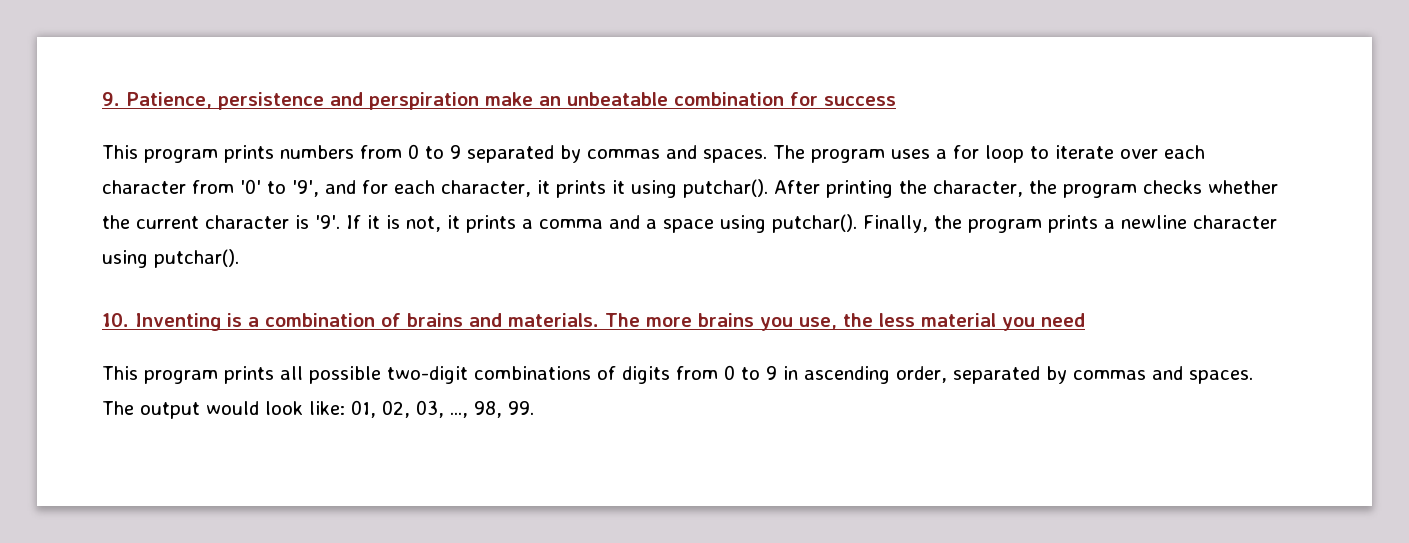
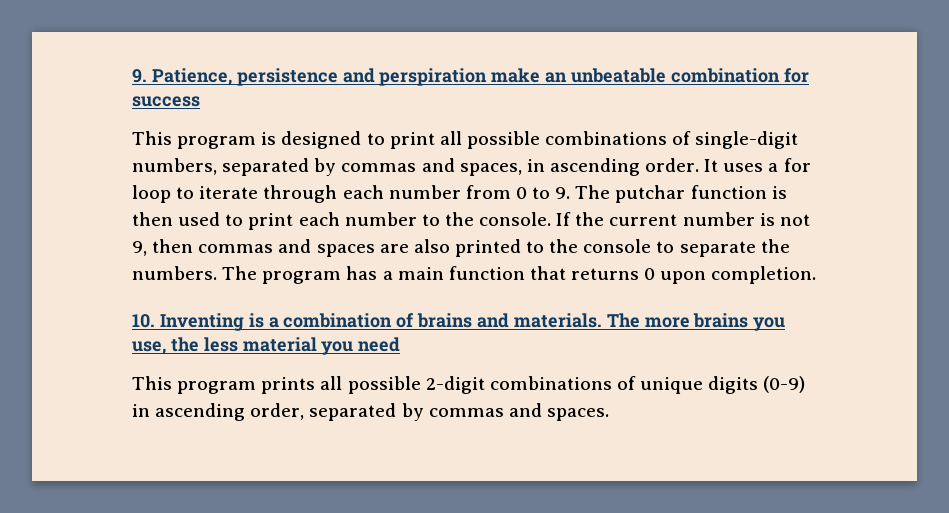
- This program prints numbers from 0 to 9 separated by commas and spaces. The program uses a for loop to iterate over each character from '0' to '9', and for each character, it prints it using putchar(). After printing the character, the program checks whether the current character is '9'. If it is not, it prints a comma and a space using putchar(). Finally, the program prints a newline character using putchar().
+ This program is designed to print all possible combinations of single-digit numbers, separated by commas and spaces, in ascending order. It uses a for loop to iterate through each number from 0 to 9. The putchar function is then used to print each number to the console. If the current number is not 9, then commas and spaces are also printed to the console to separate the numbers. The program has a main function that returns 0 upon completion.
- This program prints all possible two-digit combinations of digits from 0 to 9 in ascending order, separated by commas and spaces. The output would look like: 01, 02, 03, ..., 98, 99.
+ This program prints all possible 2-digit combinations of unique digits (0-9) in ascending order, separated by commas and spaces.

